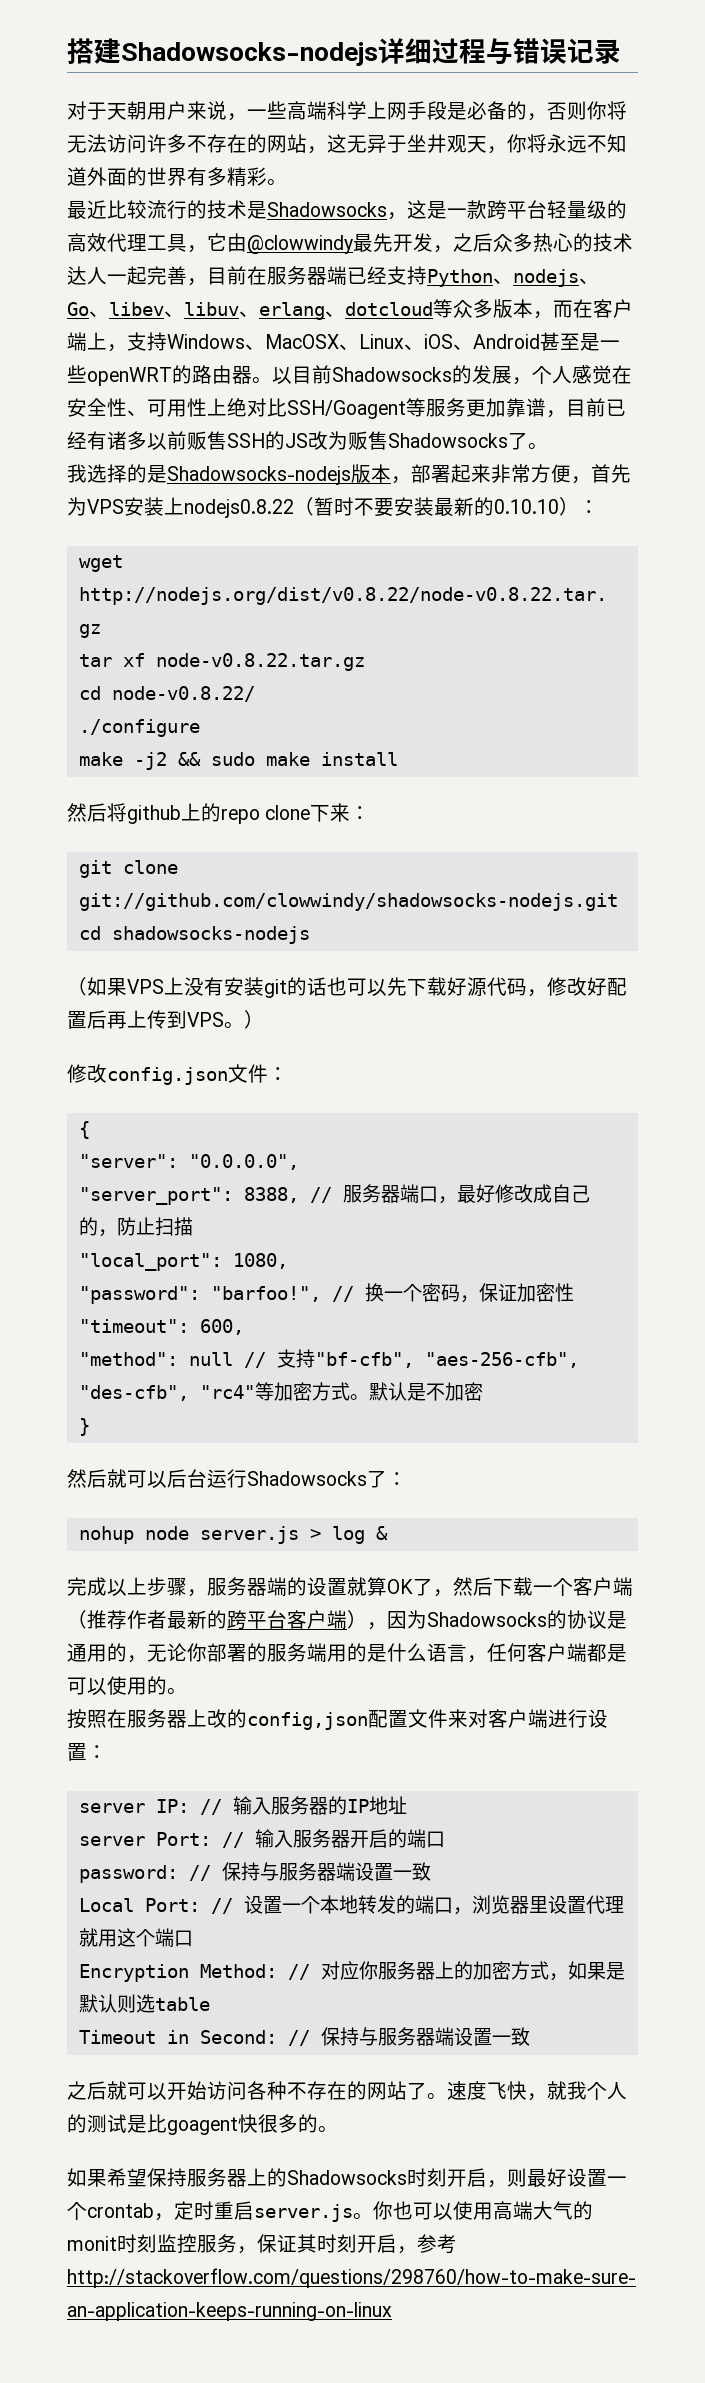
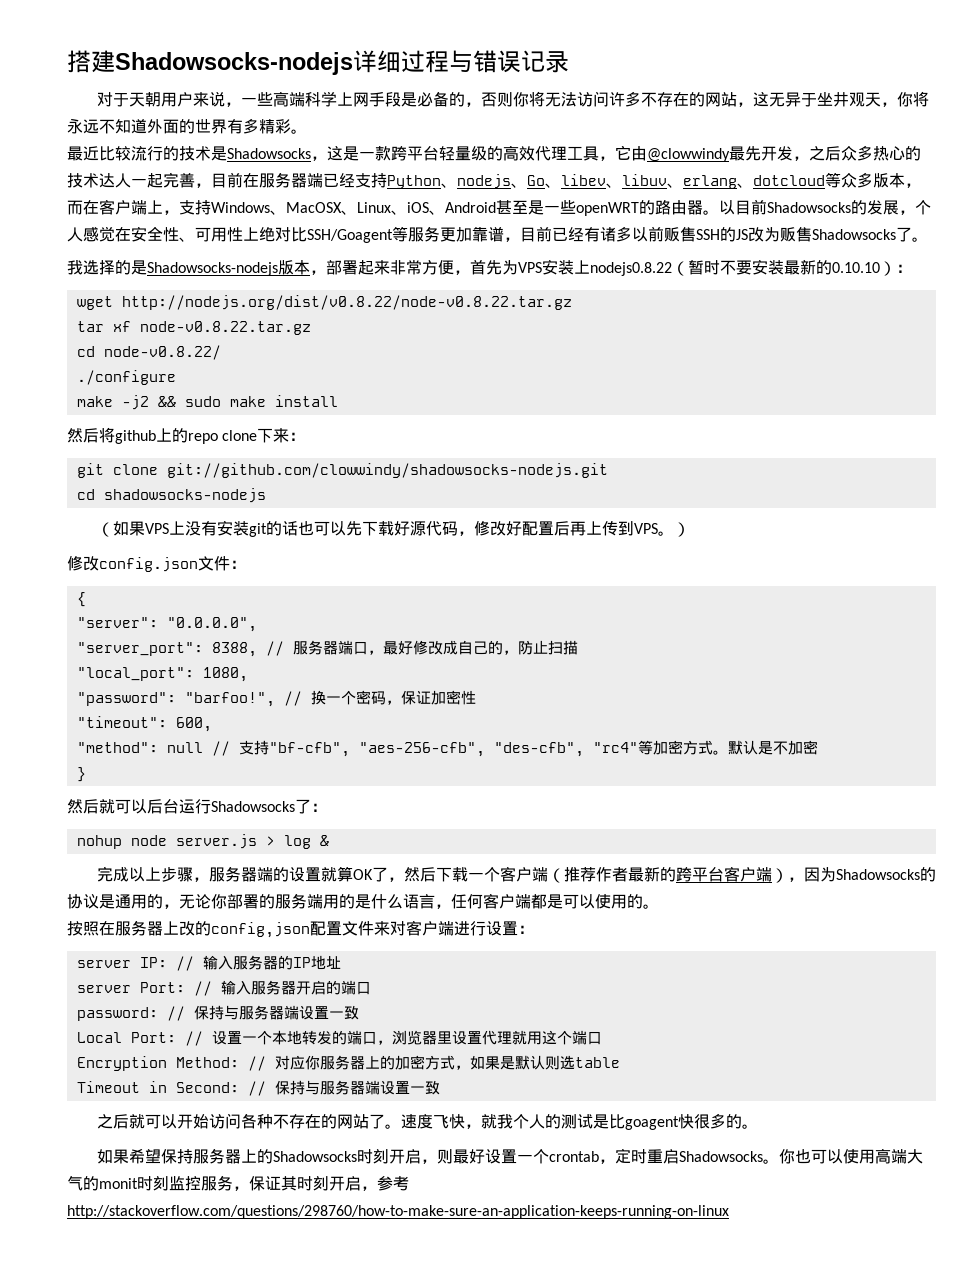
- 如果希望保持服务器上的Shadowsocks时刻开启，则最好设置一个crontab，定时重启server.js。
+ 如果希望保持服务器上的Shadowsocks时刻开启，则最好设置一个crontab，定时重启Shadowsocks。

